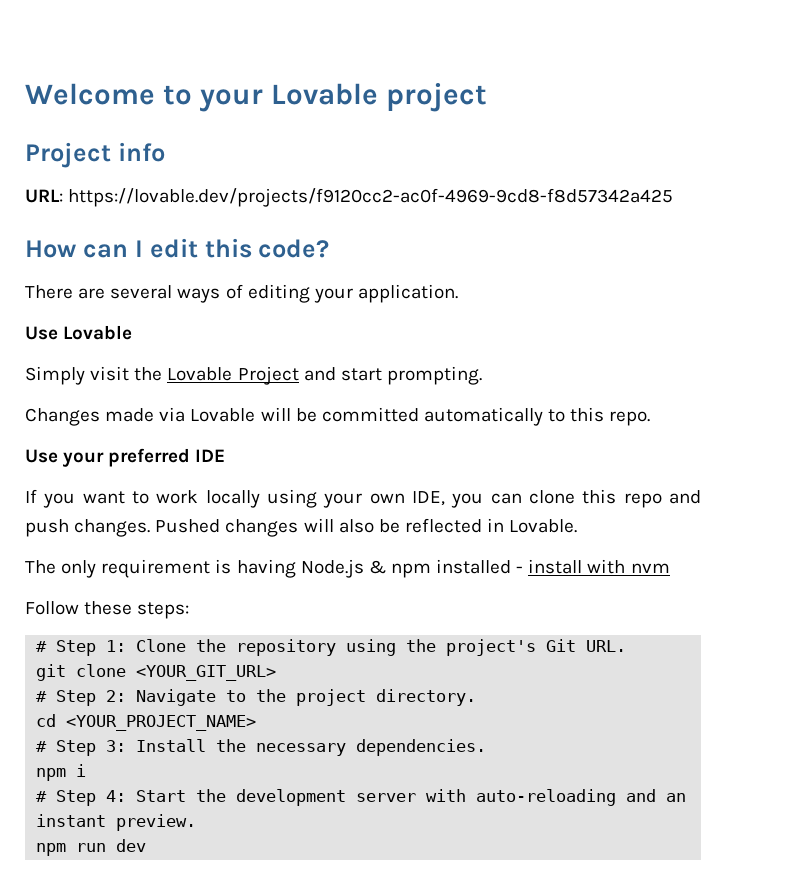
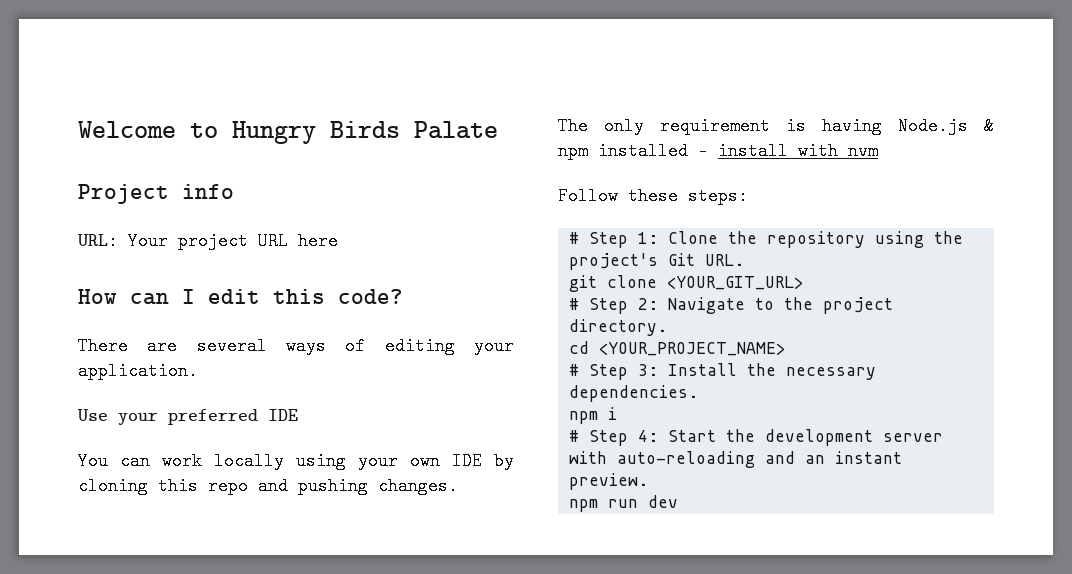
- Welcome to your Lovable project
+ Welcome to Hungry Birds Palate
- URL: https://lovable.dev/projects/f9120cc2-ac0f-4969-9cd8-f8d57342a425
+ URL: Your project URL here
- Use Lovable
- Simply visit the Lovable Project and start prompting.
- Changes made via Lovable will be committed automatically to this repo.
- If you want to work locally using your own IDE, you can clone this repo and push changes. Pushed changes will also be reflected in Lovable.
+ You can work locally using your own IDE by cloning this repo and pushing changes.

